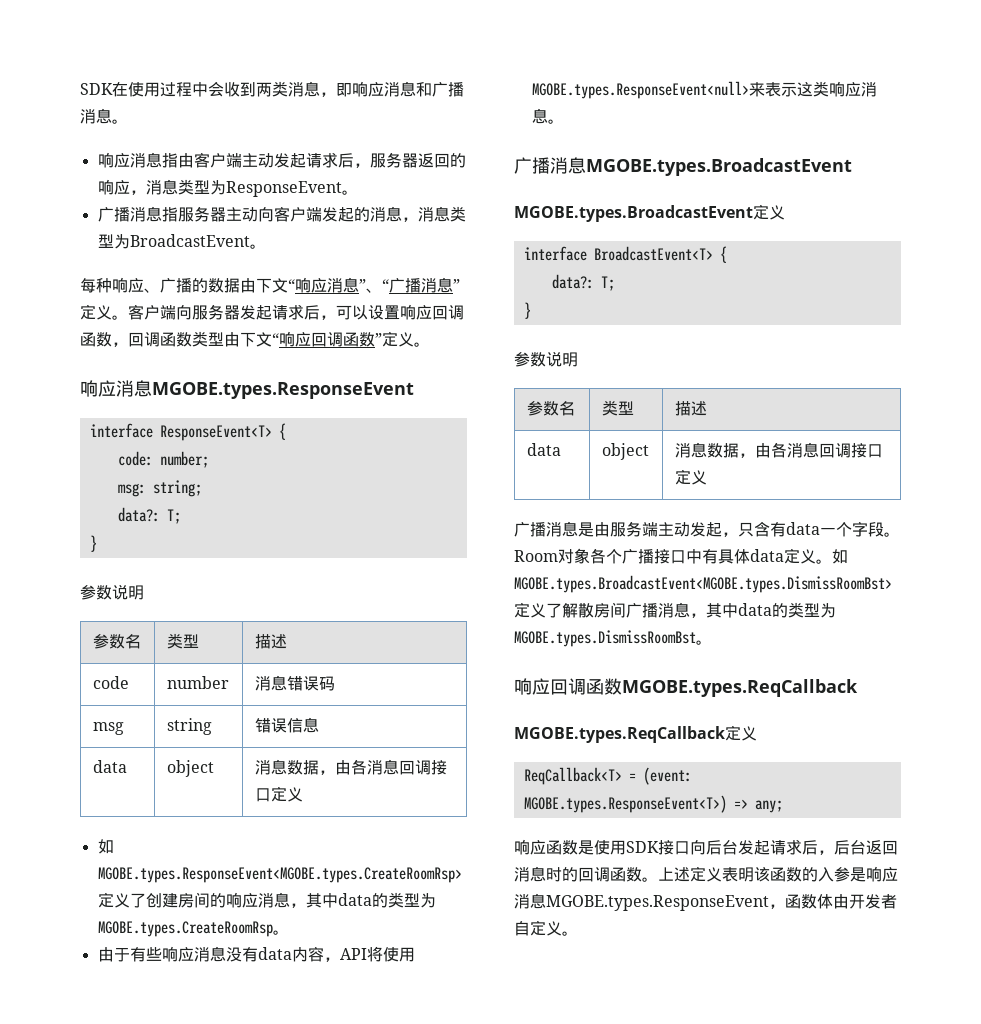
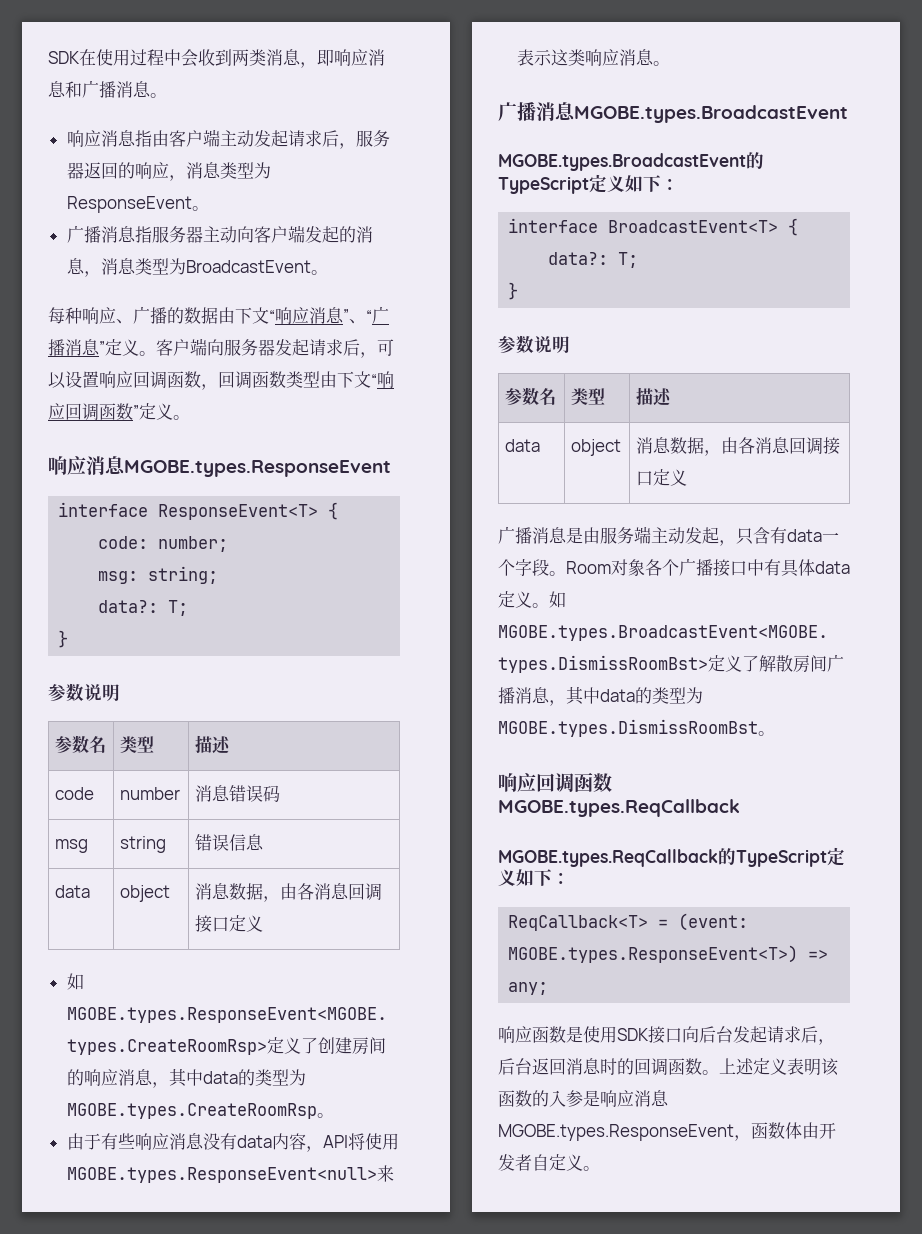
- MGOBE.types.BroadcastEvent定义
+ MGOBE.types.BroadcastEvent的TypeScript定义如下：
- MGOBE.types.ReqCallback定义
+ MGOBE.types.ReqCallback的TypeScript定义如下：

